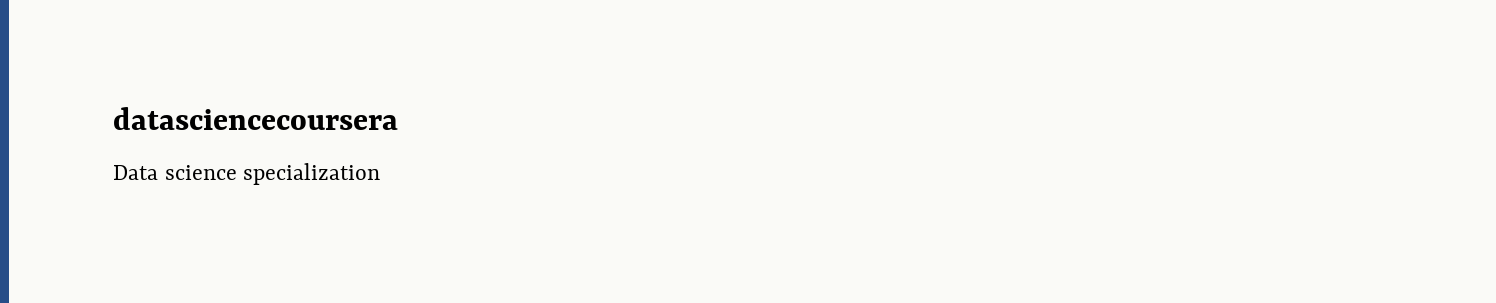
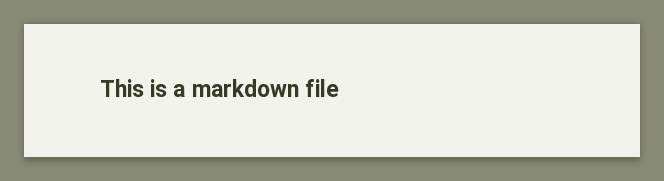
- datasciencecoursera
- Data science specialization
+ This is a markdown file

